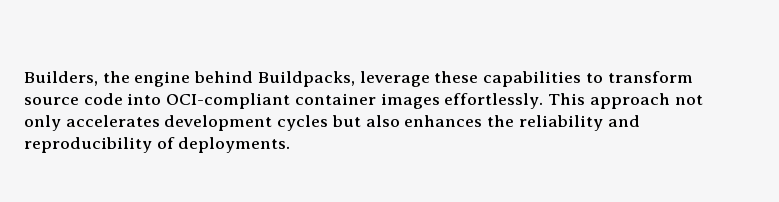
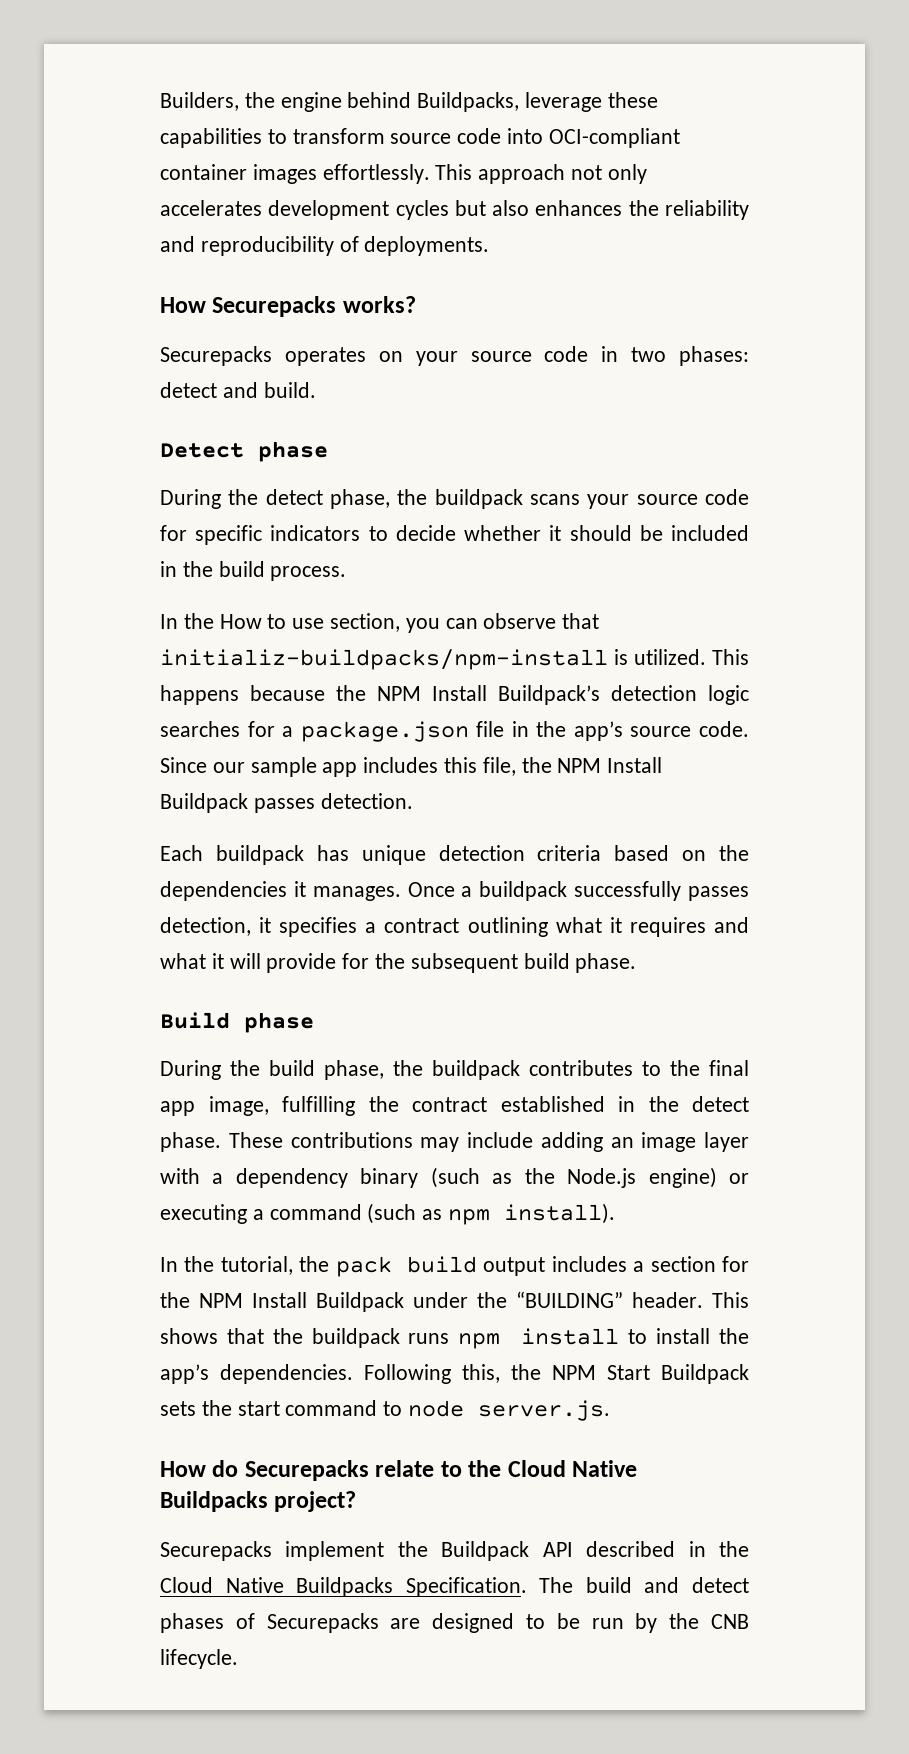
+ How Securepacks works?
+ Securepacks operates on your source code in two phases: detect and build.
+ Detect phase
+ During the detect phase, the buildpack scans your source code for specific indicators to decide whether it should be included in the build process.
+ In the How to use section, you can observe that initializ-buildpacks/npm-install is utilized. This happens because the NPM Install Buildpack’s detection logic searches for a package.json file in the app’s source code. Since our sample app includes this file, the NPM Install Buildpack passes detection.
+ Each buildpack has unique detection criteria based on the dependencies it manages. Once a buildpack successfully passes detection, it specifies a contract outlining what it requires and what it will provide for the subsequent build phase.
+ Build phase
+ During the build phase, the buildpack contributes to the final app image, fulfilling the contract established in the detect phase. These contributions may include adding an image layer with a dependency binary (such as the Node.js engine) or executing a command (such as npm install).
+ In the tutorial, the pack build output includes a section for the NPM Install Buildpack under the “BUILDING” header. This shows that the buildpack runs npm install to install the app’s dependencies. Following this, the NPM Start Buildpack sets the start command to node server.js.
+ How do Securepacks relate to the Cloud Native Buildpacks project?
+ Securepacks implement the Buildpack API described in the Cloud Native Buildpacks Specification. The build and detect phases of Securepacks are designed to be run by the CNB lifecycle.

